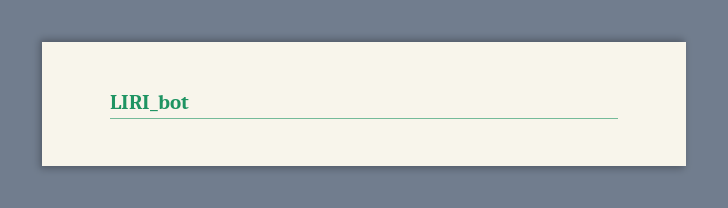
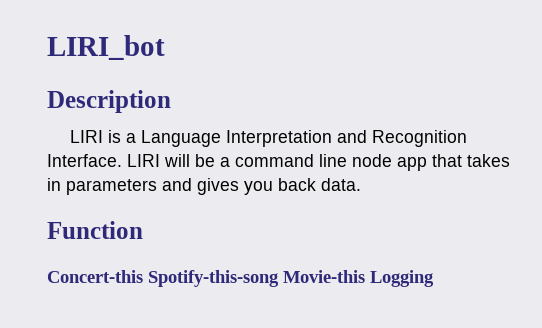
+ Description
+ LIRI is a Language Interpretation and Recognition Interface. LIRI will be a command line node app that takes in parameters and gives you back data.
+ Function
+ Concert-this Spotify-this-song Movie-this Logging

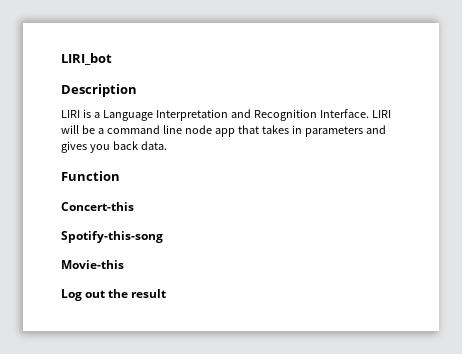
- Concert-this Spotify-this-song Movie-this Logging
+ Concert-this
+ Spotify-this-song
+ Movie-this
+ Log out the result

